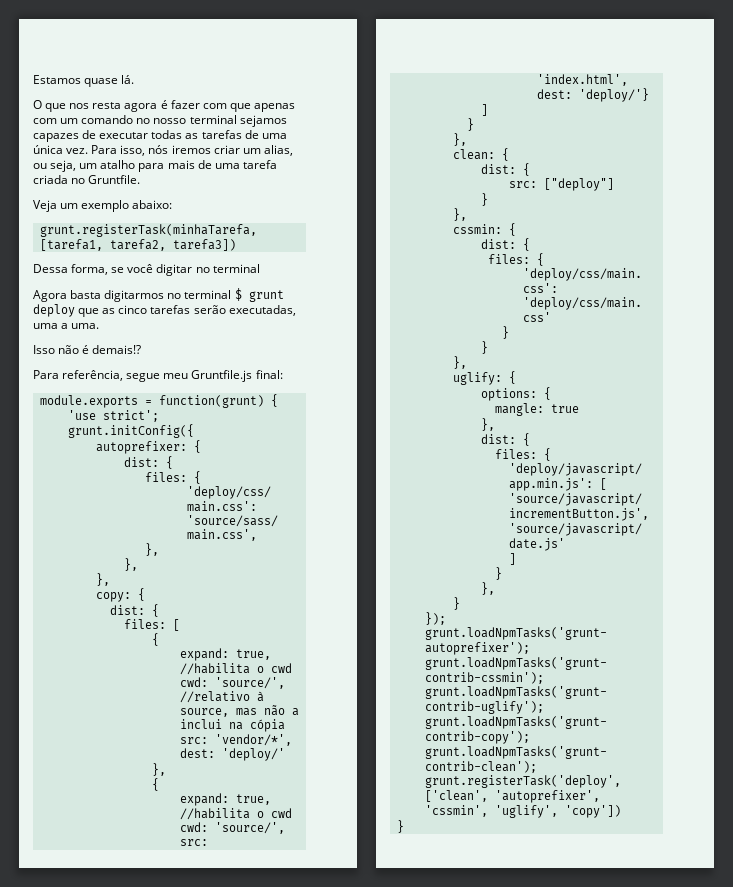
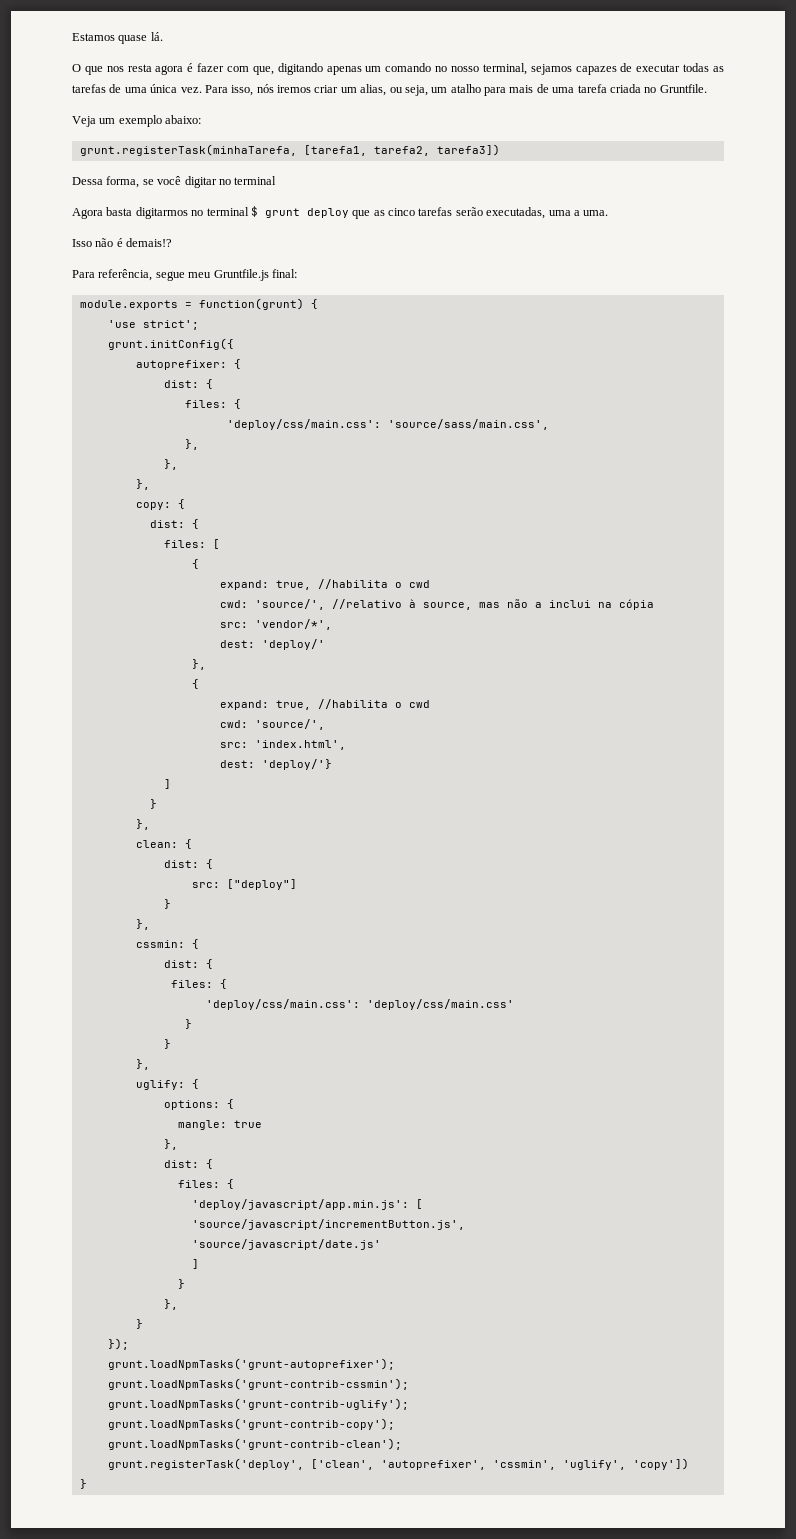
- O que nos resta agora é fazer com que apenas com um comando no nosso terminal sejamos capazes de executar todas as tarefas de uma única vez.
+ O que nos resta agora é fazer com que, digitando apenas um comando no nosso terminal, sejamos capazes de executar todas as tarefas de uma única vez.

